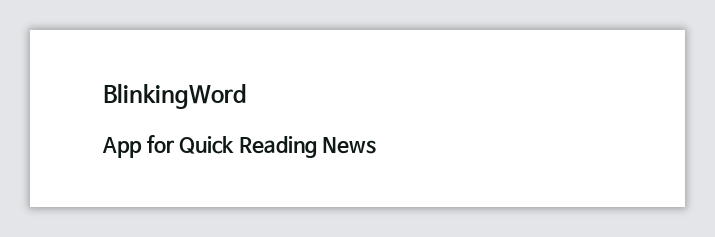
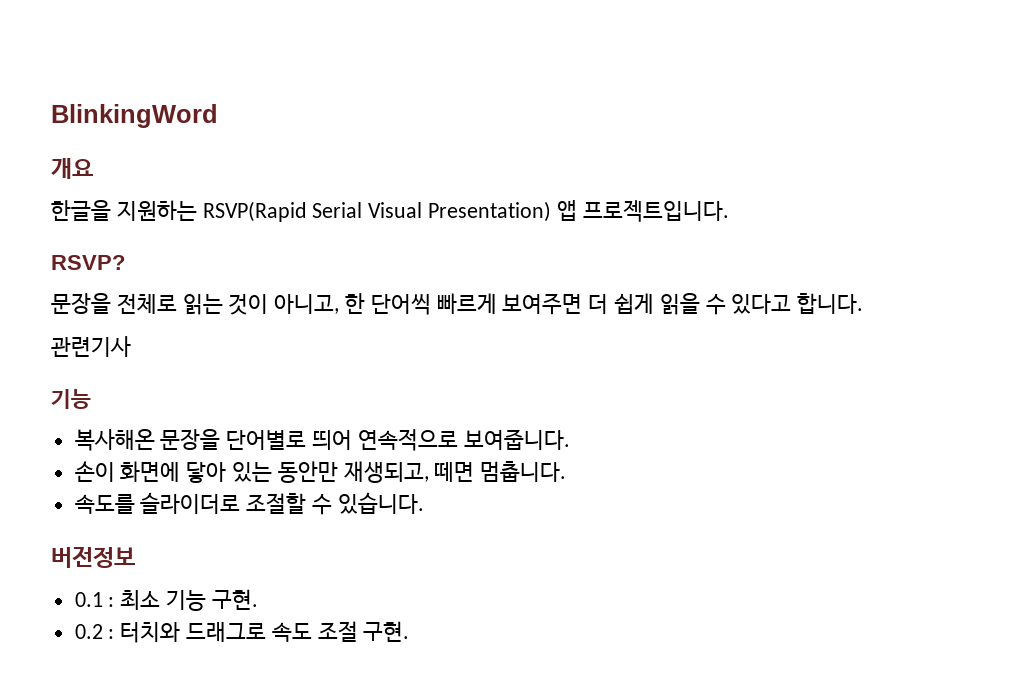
- App for Quick Reading News
+ 개요
+ 한글을 지원하는 RSVP(Rapid Serial Visual Presentation) 앱 프로젝트입니다.
+ RSVP?
+ 문장을 전체로 읽는 것이 아니고, 한 단어씩 빠르게 보여주면 더 쉽게 읽을 수 있다고 합니다.
+ 관련기사
+ 기능
+ 복사해온 문장을 단어별로 띄어 연속적으로 보여줍니다.
+ 손이 화면에 닿아 있는 동안만 재생되고, 떼면 멈춥니다.
+ 속도를 슬라이더로 조절할 수 있습니다.
+ 버전정보
+ 0.1 : 최소 기능 구현.
+ 0.2 : 터치와 드래그로 속도 조절 구현.

